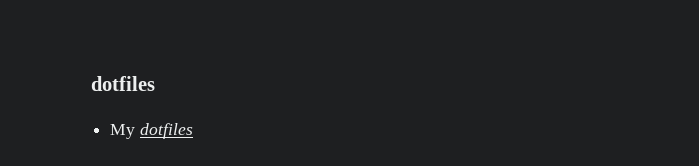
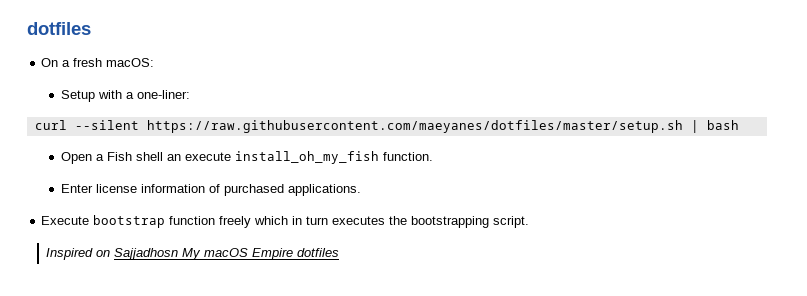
- My dotfiles
+ On a fresh macOS:
+ Setup with a one-liner:
+ curl --silent https://raw.githubusercontent.com/maeyanes/dotfiles/master/setup.sh | bash
+ Open a Fish shell an execute install_oh_my_fish function.
+ Enter license information of purchased applications.
+ Execute bootstrap function freely which in turn executes the bootstrapping script.
+ Inspired on Sajjadhosn My macOS Empire dotfiles

